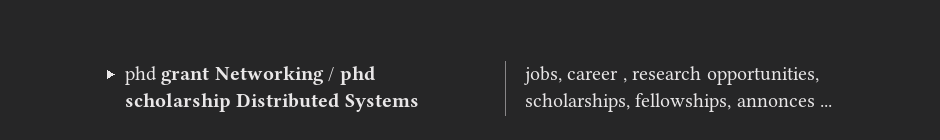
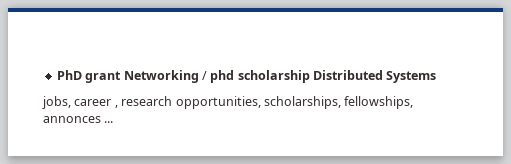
- phd grant Networking / phd scholarship Distributed Systems
+ PhD grant Networking / phd scholarship Distributed Systems

